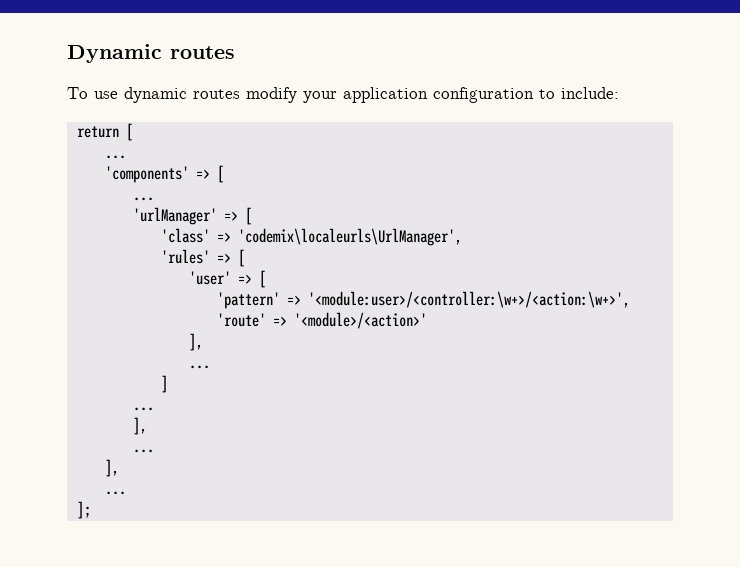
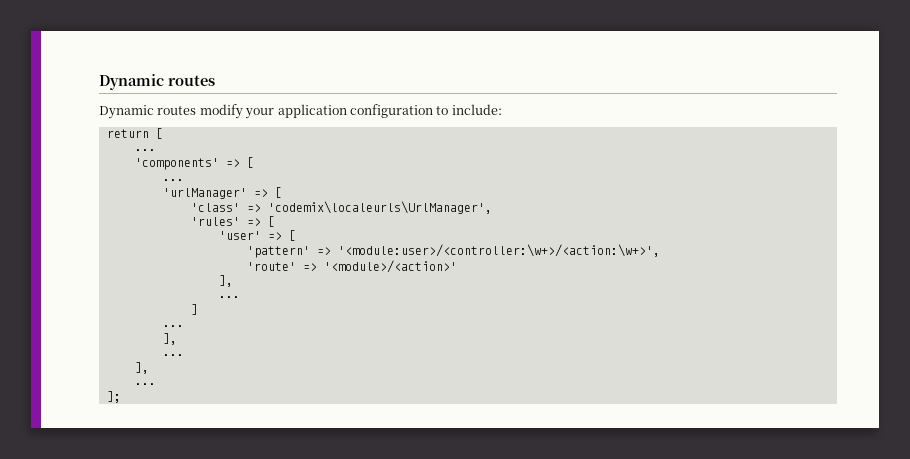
- To use dynamic routes modify your application configuration to include:
+ Dynamic routes modify your application configuration to include:

